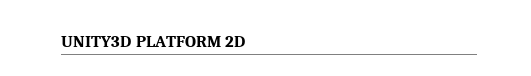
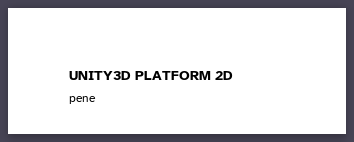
+ pene

